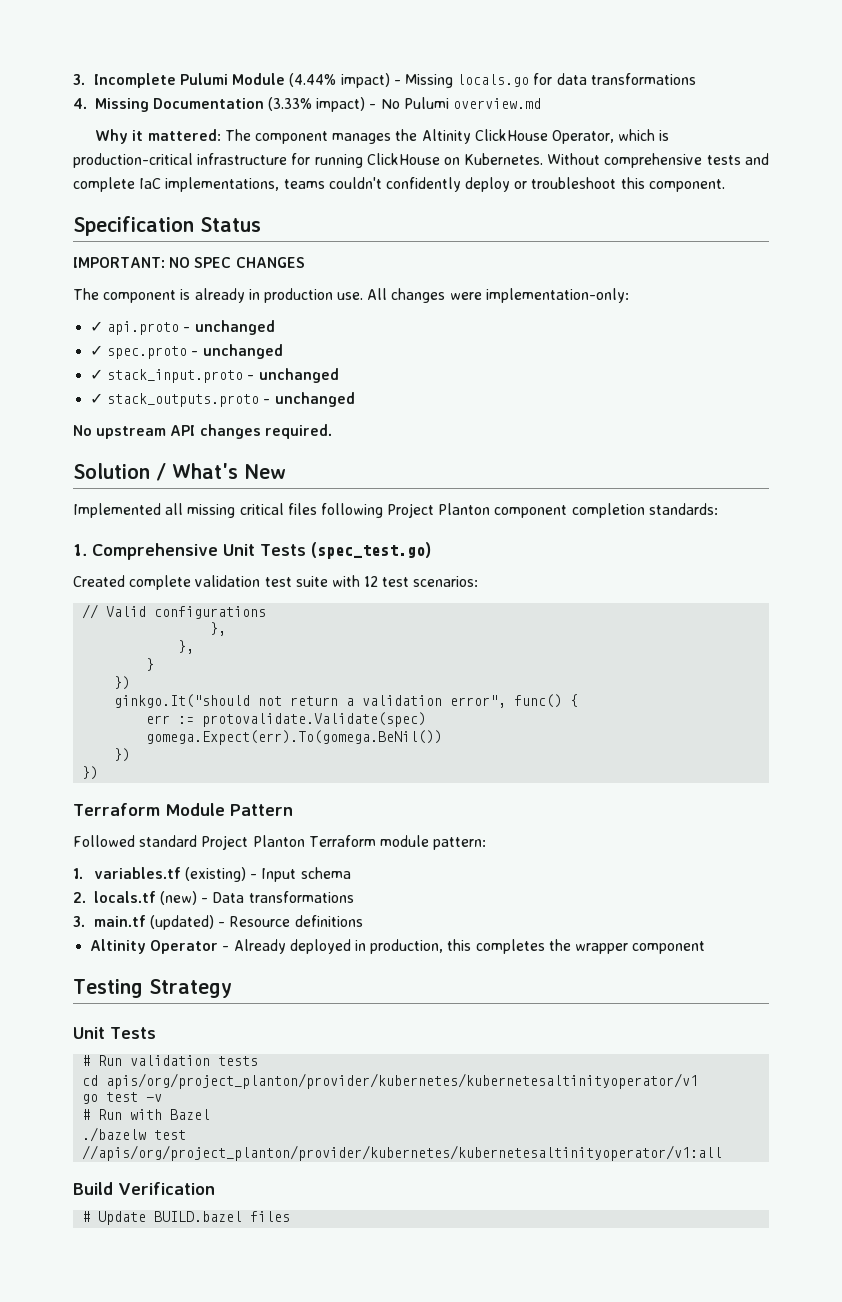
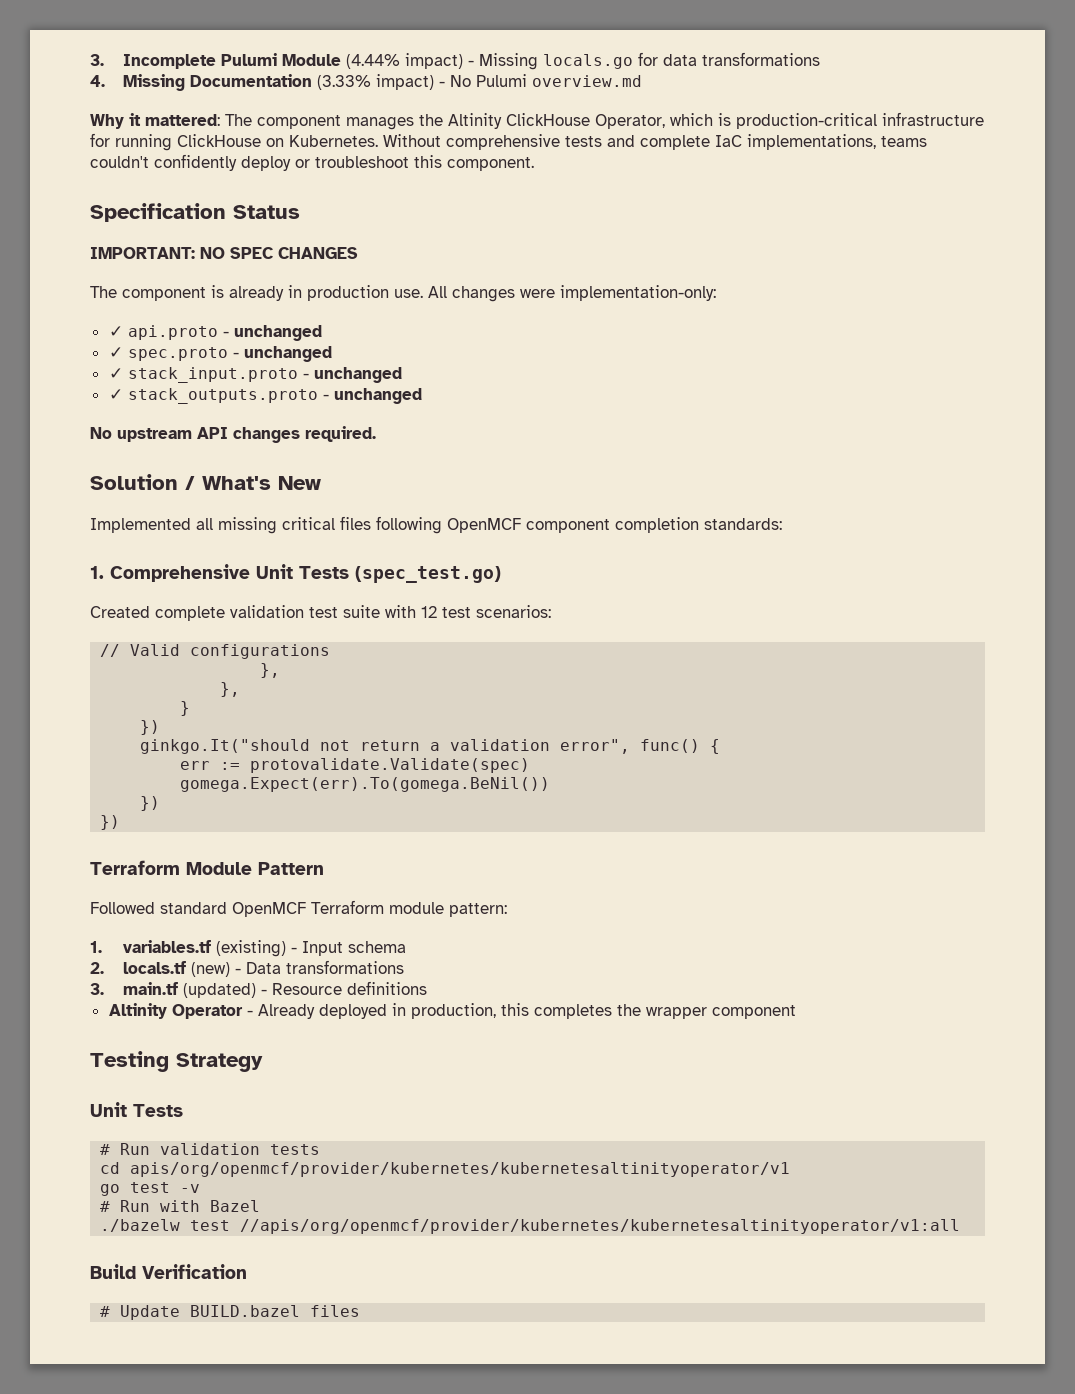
- Implemented all missing critical files following Project Planton component completion standards:
+ Implemented all missing critical files following OpenMCF component completion standards:
- Followed standard Project Planton Terraform module pattern:
+ Followed standard OpenMCF Terraform module pattern:
- cd apis/org/project_planton/provider/kubernetes/kubernetesaltinityoperator/v1
+ cd apis/org/openmcf/provider/kubernetes/kubernetesaltinityoperator/v1
- ./bazelw test //apis/org/project_planton/provider/kubernetes/kubernetesaltinityoperator/v1:all
+ ./bazelw test //apis/org/openmcf/provider/kubernetes/kubernetesaltinityoperator/v1:all

